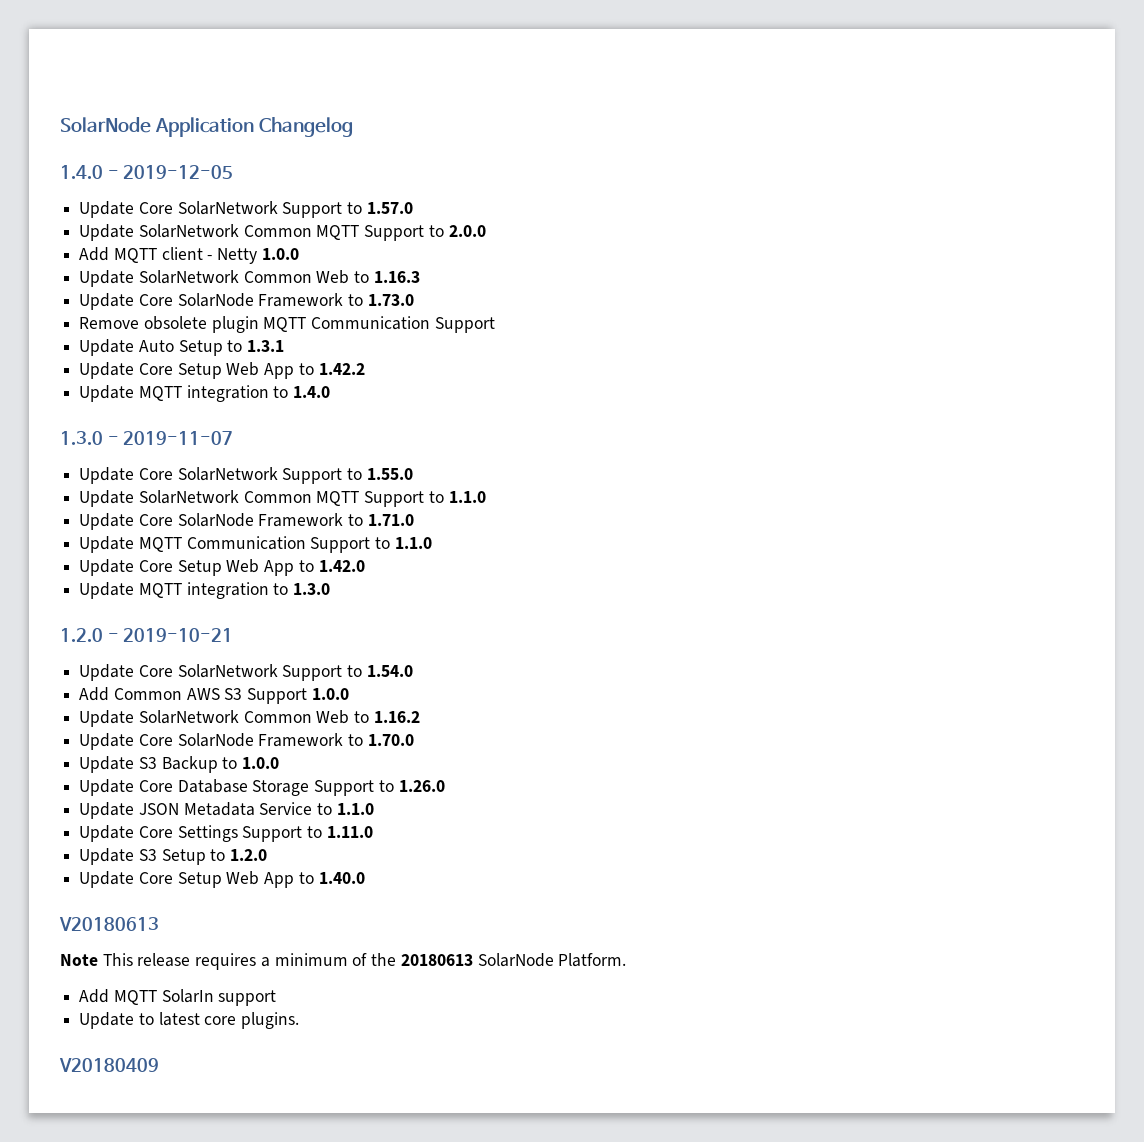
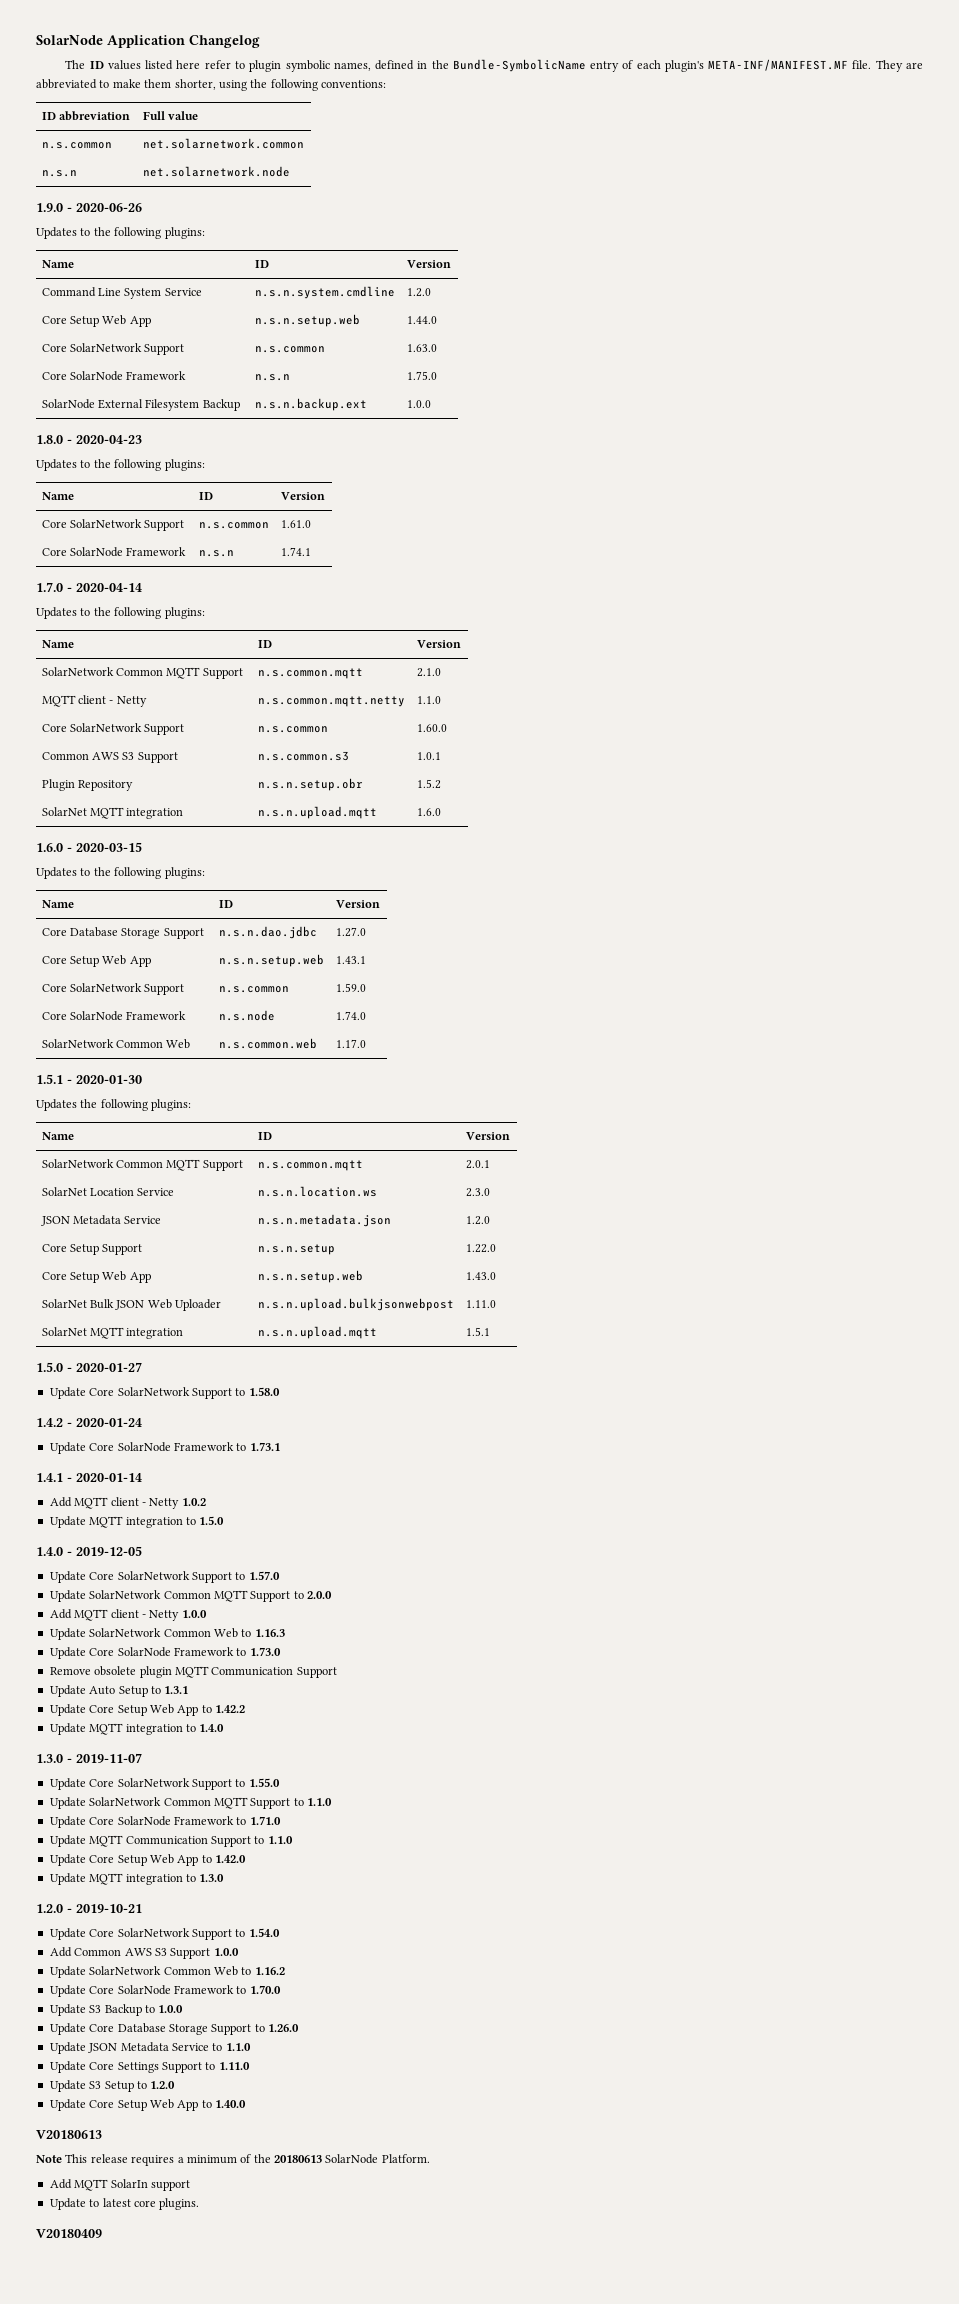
+ The ID values listed here refer to plugin symbolic names, defined in the Bundle-SymbolicName entry of each plugin's META-INF/MANIFEST.MF file. They are abbreviated to make them shorter, using the following conventions:
+ ID abbreviation | Full value
+ n.s.common | net.solarnetwork.common
+ n.s.n | net.solarnetwork.node
+ 1.9.0 - 2020-06-26
+ Updates to the following plugins:
+ Name | ID | Version
+ Command Line System Service | n.s.n.system.cmdline | 1.2.0
+ Core Setup Web App | n.s.n.setup.web | 1.44.0
+ Core SolarNetwork Support | n.s.common | 1.63.0
+ Core SolarNode Framework | n.s.n | 1.75.0
+ SolarNode External Filesystem Backup | n.s.n.backup.ext | 1.0.0
+ 1.8.0 - 2020-04-23
+ Updates to the following plugins:
+ Name | ID | Version
+ Core SolarNetwork Support | n.s.common | 1.61.0
+ Core SolarNode Framework | n.s.n | 1.74.1
+ 1.7.0 - 2020-04-14
+ Updates to the following plugins:
+ Name | ID | Version
+ SolarNetwork Common MQTT Support | n.s.common.mqtt | 2.1.0
+ MQTT client - Netty | n.s.common.mqtt.netty | 1.1.0
+ Core SolarNetwork Support | n.s.common | 1.60.0
+ Common AWS S3 Support | n.s.common.s3 | 1.0.1
+ Plugin Repository | n.s.n.setup.obr | 1.5.2
+ SolarNet MQTT integration | n.s.n.upload.mqtt | 1.6.0
+ 1.6.0 - 2020-03-15
+ Updates to the following plugins:
+ Name | ID | Version
+ Core Database Storage Support | n.s.n.dao.jdbc | 1.27.0
+ Core Setup Web App | n.s.n.setup.web | 1.43.1
+ Core SolarNetwork Support | n.s.common | 1.59.0
+ Core SolarNode Framework | n.s.node | 1.74.0
+ SolarNetwork Common Web | n.s.common.web | 1.17.0
+ 1.5.1 - 2020-01-30
+ Updates the following plugins:
+ Name | ID | Version
+ SolarNetwork Common MQTT Support | n.s.common.mqtt | 2.0.1
+ SolarNet Location Service | n.s.n.location.ws | 2.3.0
+ JSON Metadata Service | n.s.n.metadata.json | 1.2.0
+ Core Setup Support | n.s.n.setup | 1.22.0
+ Core Setup Web App | n.s.n.setup.web | 1.43.0
+ SolarNet Bulk JSON Web Uploader | n.s.n.upload.bulkjsonwebpost | 1.11.0
+ SolarNet MQTT integration | n.s.n.upload.mqtt | 1.5.1
+ 1.5.0 - 2020-01-27
+ Update Core SolarNetwork Support to 1.58.0
+ 1.4.2 - 2020-01-24
+ Update Core SolarNode Framework to 1.73.1
+ 1.4.1 - 2020-01-14
+ Add MQTT client - Netty 1.0.2
+ Update MQTT integration to 1.5.0

